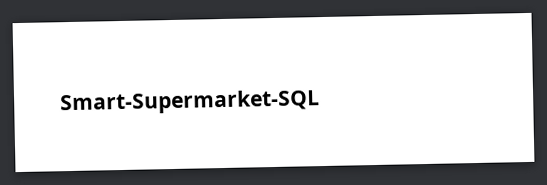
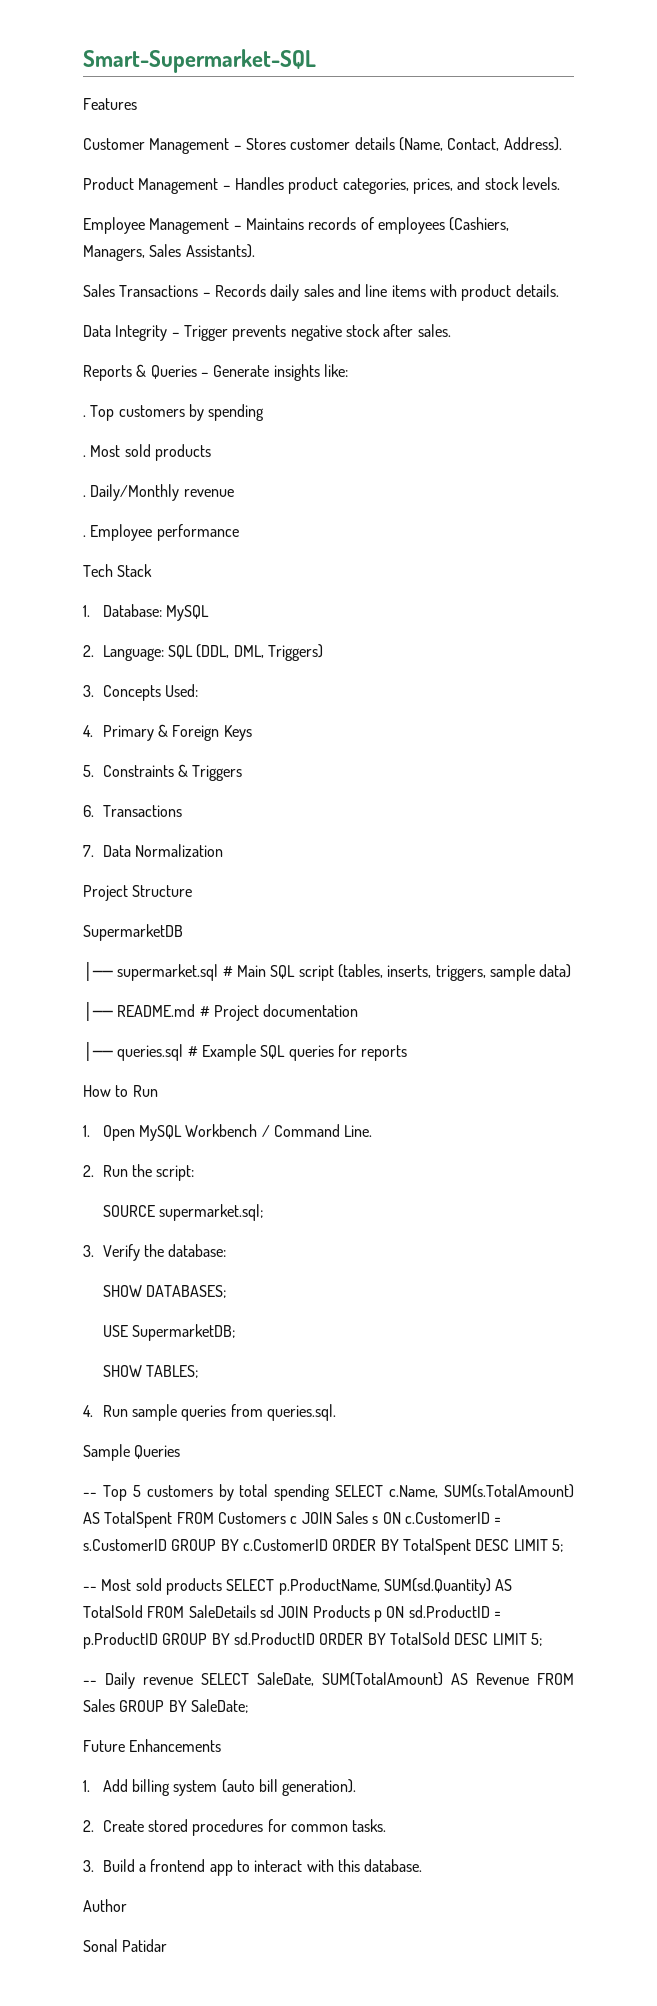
+ Features
+ Customer Management – Stores customer details (Name, Contact, Address).
+ Product Management – Handles product categories, prices, and stock levels.
+ Employee Management – Maintains records of employees (Cashiers, Managers, Sales Assistants).
+ Sales Transactions – Records daily sales and line items with product details.
+ Data Integrity – Trigger prevents negative stock after sales.
+ Reports & Queries – Generate insights like:
+ . Top customers by spending
+ . Most sold products
+ . Daily/Monthly revenue
+ . Employee performance
+ Tech Stack
+ 1. Database: MySQL
+ 2. Language: SQL (DDL, DML, Triggers)
+ 3. Concepts Used:
+ 4. Primary & Foreign Keys
+ 5. Constraints & Triggers
+ 6. Transactions
+ 7. Data Normalization
+ Project Structure
+ SupermarketDB
+ │── supermarket.sql # Main SQL script (tables, inserts, triggers, sample data)
+ │── README.md # Project documentation
+ │── queries.sql # Example SQL queries for reports
+ How to Run
+ 1. Open MySQL Workbench / Command Line.
+ 2. Run the script:
+ SOURCE supermarket.sql;
+ 3. Verify the database:
+ SHOW DATABASES;
+ USE SupermarketDB;
+ SHOW TABLES;
+ 4. Run sample queries from queries.sql.
+ Sample Queries
+ -- Top 5 customers by total spending SELECT c.Name, SUM(s.TotalAmount) AS TotalSpent FROM Customers c JOIN Sales s ON c.CustomerID = s.CustomerID GROUP BY c.CustomerID ORDER BY TotalSpent DESC LIMIT 5;
+ -- Most sold products SELECT p.ProductName, SUM(sd.Quantity) AS TotalSold FROM SaleDetails sd JOIN Products p ON sd.ProductID = p.ProductID GROUP BY sd.ProductID ORDER BY TotalSold DESC LIMIT 5;
+ -- Daily revenue SELECT SaleDate, SUM(TotalAmount) AS Revenue FROM Sales GROUP BY SaleDate;
+ Future Enhancements
+ 1. Add billing system (auto bill generation).
+ 2. Create stored procedures for common tasks.
+ 3. Build a frontend app to interact with this database.
+ Author
+ Sonal Patidar

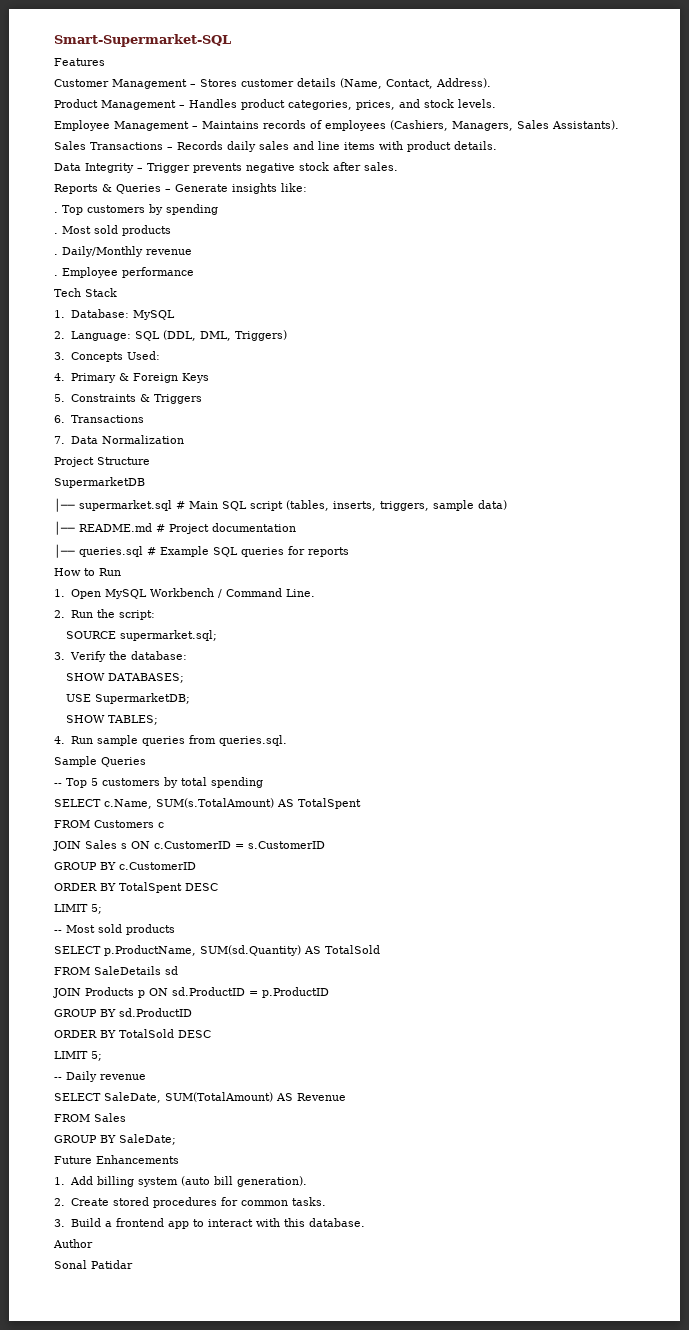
- -- Top 5 customers by total spending SELECT c.Name, SUM(s.TotalAmount) AS TotalSpent FROM Customers c JOIN Sales s ON c.CustomerID = s.CustomerID GROUP BY c.CustomerID ORDER BY TotalSpent DESC LIMIT 5;
+ -- Top 5 customers by total spending
+ SELECT c.Name, SUM(s.TotalAmount) AS TotalSpent
+ FROM Customers c
+ JOIN Sales s ON c.CustomerID = s.CustomerID
+ GROUP BY c.CustomerID
+ ORDER BY TotalSpent DESC
+ LIMIT 5;
- -- Most sold products SELECT p.ProductName, SUM(sd.Quantity) AS TotalSold FROM SaleDetails sd JOIN Products p ON sd.ProductID = p.ProductID GROUP BY sd.ProductID ORDER BY TotalSold DESC LIMIT 5;
+ -- Most sold products
+ SELECT p.ProductName, SUM(sd.Quantity) AS TotalSold
+ FROM SaleDetails sd
+ JOIN Products p ON sd.ProductID = p.ProductID
+ GROUP BY sd.ProductID
+ ORDER BY TotalSold DESC
+ LIMIT 5;
- -- Daily revenue SELECT SaleDate, SUM(TotalAmount) AS Revenue FROM Sales GROUP BY SaleDate;
+ -- Daily revenue
+ SELECT SaleDate, SUM(TotalAmount) AS Revenue
+ FROM Sales
+ GROUP BY SaleDate;

